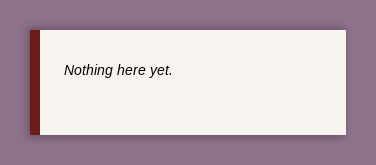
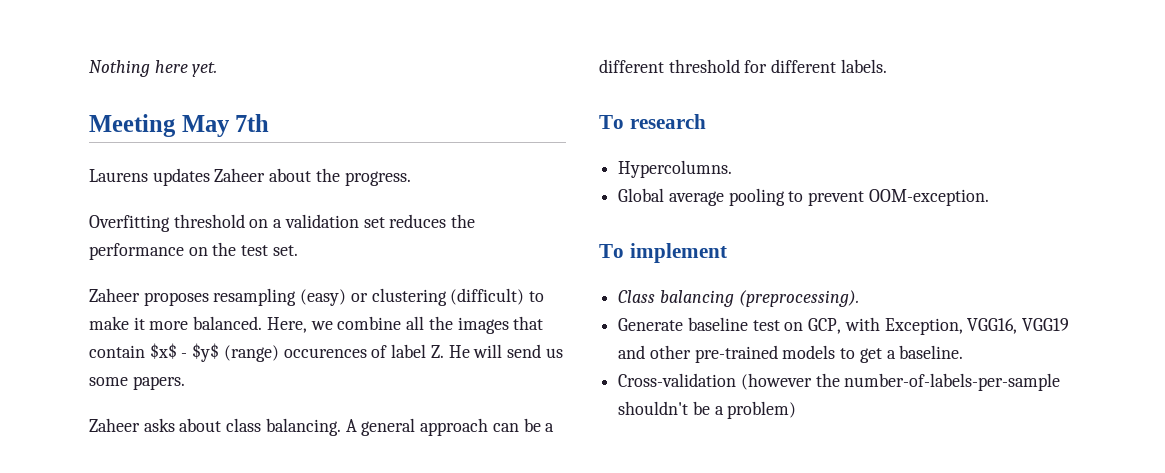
+ Meeting May 7th
+ Laurens updates Zaheer about the progress.
+ Overfitting threshold on a validation set reduces the performance on the test set.
+ Zaheer proposes resampling (easy) or clustering (difficult) to make it more balanced. Here, we combine all the images that contain $x$ - $y$ (range) occurences of label Z. He will send us some papers.
+ Zaheer asks about class balancing. A general approach can be a different threshold for different labels.
+ To research
+ Hypercolumns.
+ Global average pooling to prevent OOM-exception.
+ To implement
+ Class balancing (preprocessing).
+ Generate baseline test on GCP, with Exception, VGG16, VGG19 and other pre-trained models to get a baseline.
+ Cross-validation (however the number-of-labels-per-sample shouldn't be a problem)

